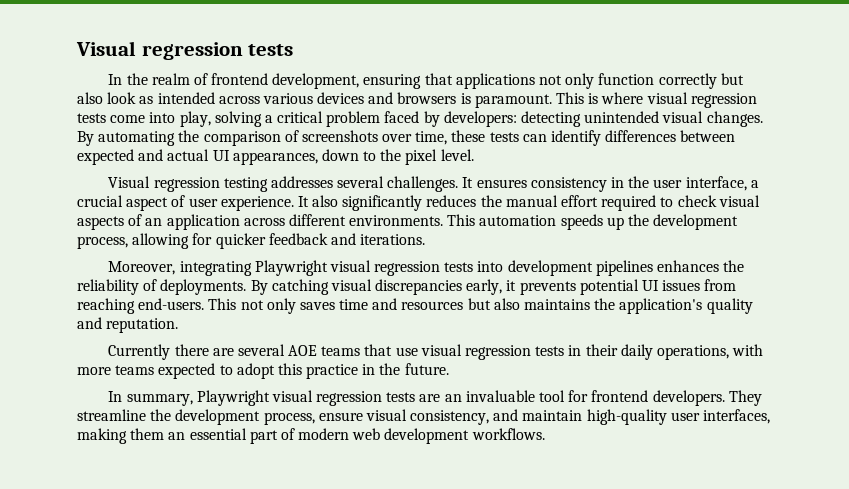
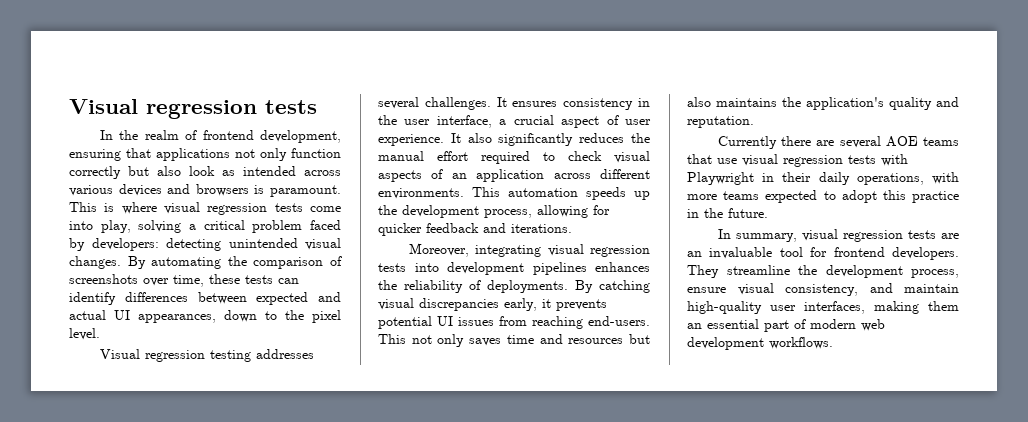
- Moreover, integrating Playwright visual regression tests into development pipelines enhances the reliability of deployments.
+ Moreover, integrating visual regression tests into development pipelines enhances the reliability of deployments.
- Currently there are several AOE teams that use visual regression tests in their daily operations, with more teams expected to adopt this practice in the future.
+ Currently there are several AOE teams that use visual regression tests with Playwright in their daily operations, with more teams expected to adopt this practice in the future.
- In summary, Playwright visual regression tests are an invaluable tool for frontend developers.
+ In summary, visual regression tests are an invaluable tool for frontend developers.

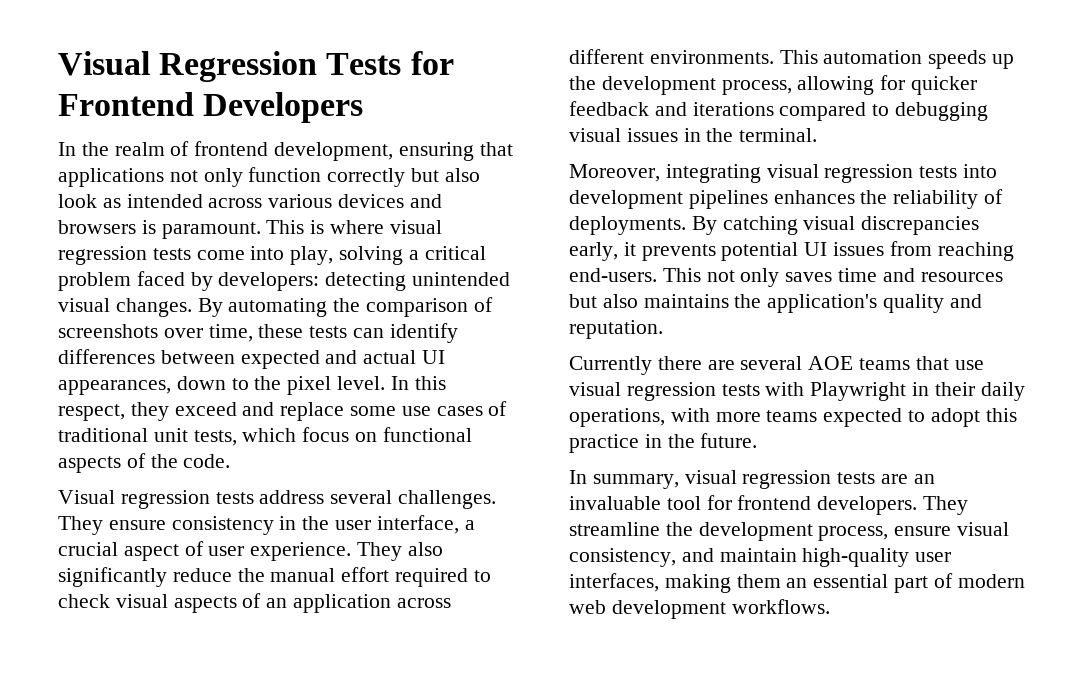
- Visual regression tests
+ Visual Regression Tests for Frontend Developers
- By automating the comparison of screenshots over time, these tests can identify differences between expected and actual UI appearances, down to the pixel level.
- Visual regression testing addresses several challenges. It ensures consistency in the user interface, a crucial aspect of user experience.
+ By automating the comparison of screenshots over time, these tests can identify differences between expected and actual UI appearances, down to the pixel level. In this respect, they exceed and replace some use cases of traditional unit tests, which focus on functional aspects of the code.
+ Visual regression tests address several challenges. They ensure consistency in the user interface, a crucial aspect of user experience.
- It also significantly reduces the manual effort required to check visual aspects of an application across different environments.
+ They also significantly reduce the manual effort required to check visual aspects of an application across different environments.
- This automation speeds up the development process, allowing for quicker feedback and iterations.
+ This automation speeds up the development process, allowing for quicker feedback and iterations compared to debugging visual issues in the terminal.

